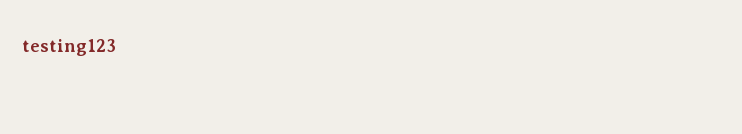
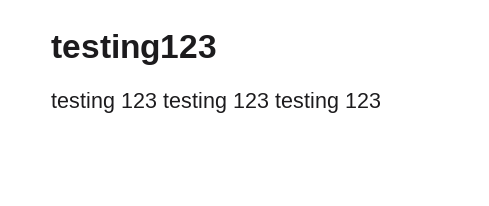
+ testing 123 testing 123 testing 123

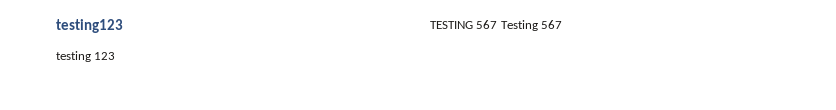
- testing 123 testing 123 testing 123
+ testing 123
+ TESTING 567 Testing 567

